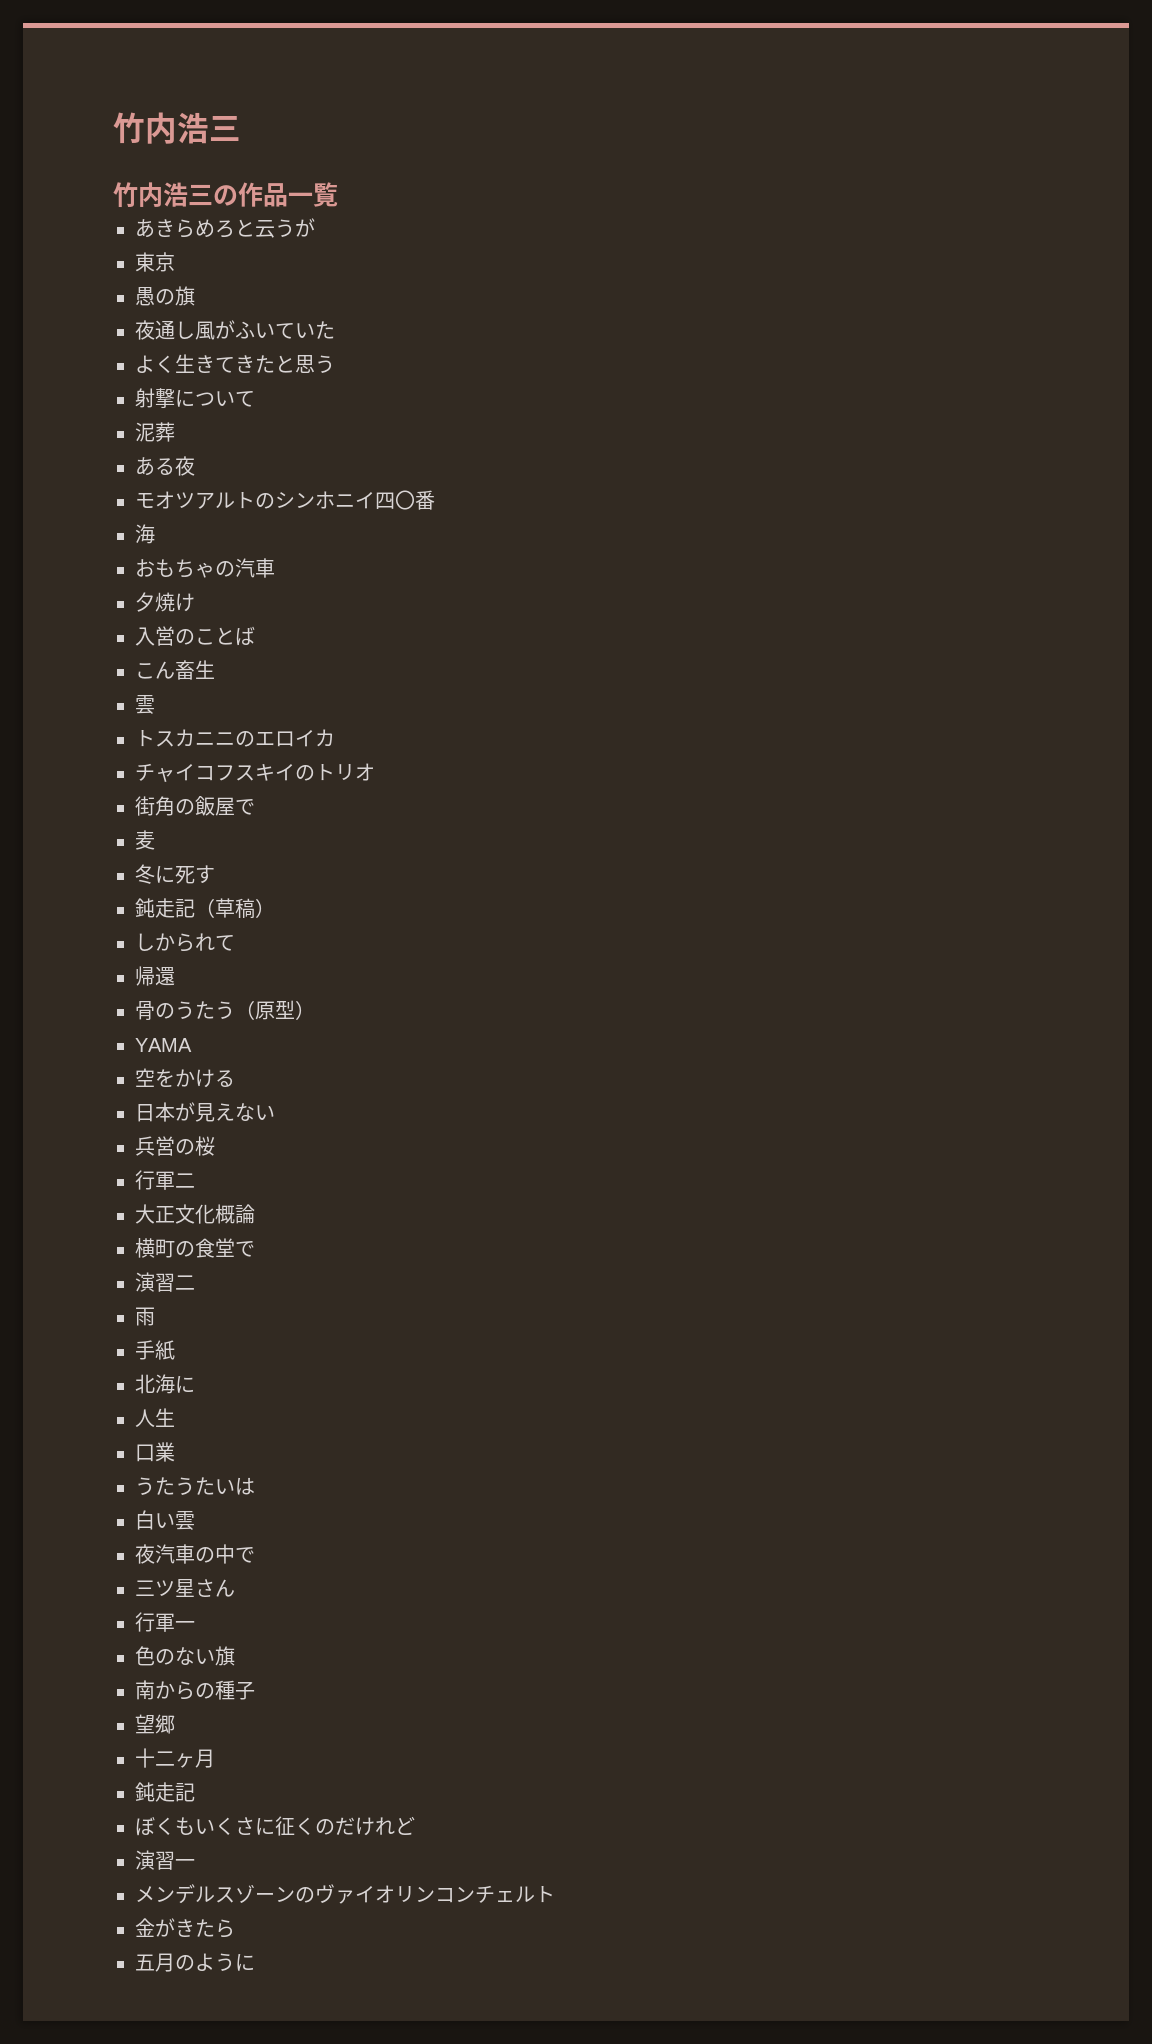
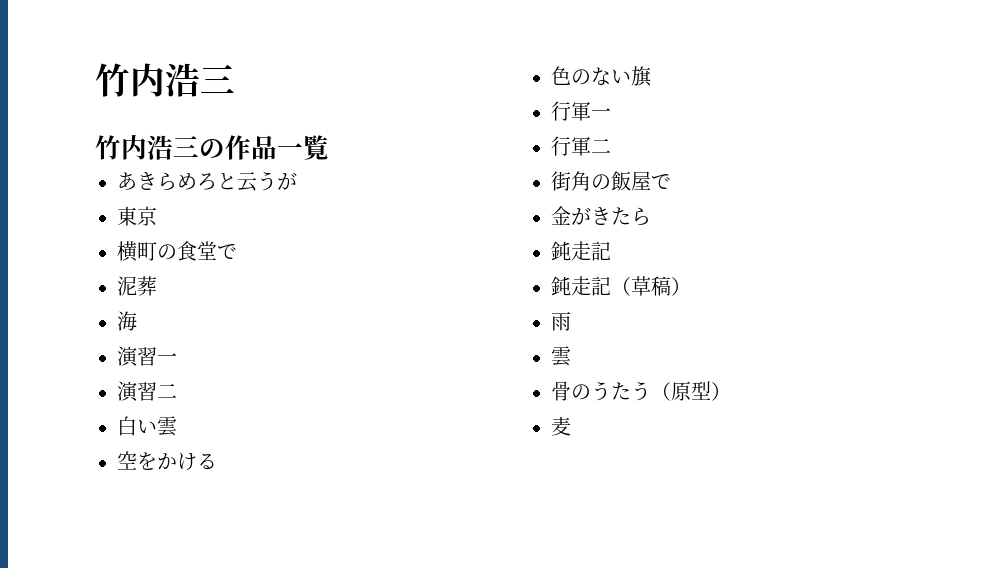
- 愚の旗
- 夜通し風がふいていた
- よく生きてきたと思う
- 射撃について
+ 横町の食堂で
  泥葬
- ある夜
- モオツアルトのシンホニイ四〇番
  海
- おもちゃの汽車
- 夕焼け
- 入営のことば
- こん畜生
- 雲
- トスカニニのエロイカ
- チャイコフスキイのトリオ
+ 演習一
+ 演習二
+ 白い雲
+ 空をかける
+ 色のない旗
+ 行軍一
+ 行軍二
- 麦
- 冬に死す
+ 金がきたら
+ 鈍走記
- しかられて
- 帰還
+ 雨
+ 雲
- YAMA
- 空をかける
- 日本が見えない
- 兵営の桜
- 行軍二
- 大正文化概論
- 横町の食堂で
- 演習二
- 雨
- 手紙
- 北海に
- 人生
- 口業
- うたうたいは
- 白い雲
- 夜汽車の中で
- 三ツ星さん
- 行軍一
- 色のない旗
- 南からの種子
- 望郷
- 十二ヶ月
- 鈍走記
- ぼくもいくさに征くのだけれど
- 演習一
- メンデルスゾーンのヴァイオリンコンチェルト
- 金がきたら
- 五月のように
+ 麦

